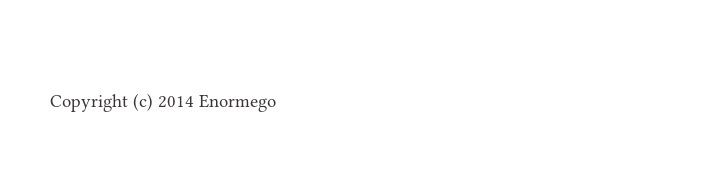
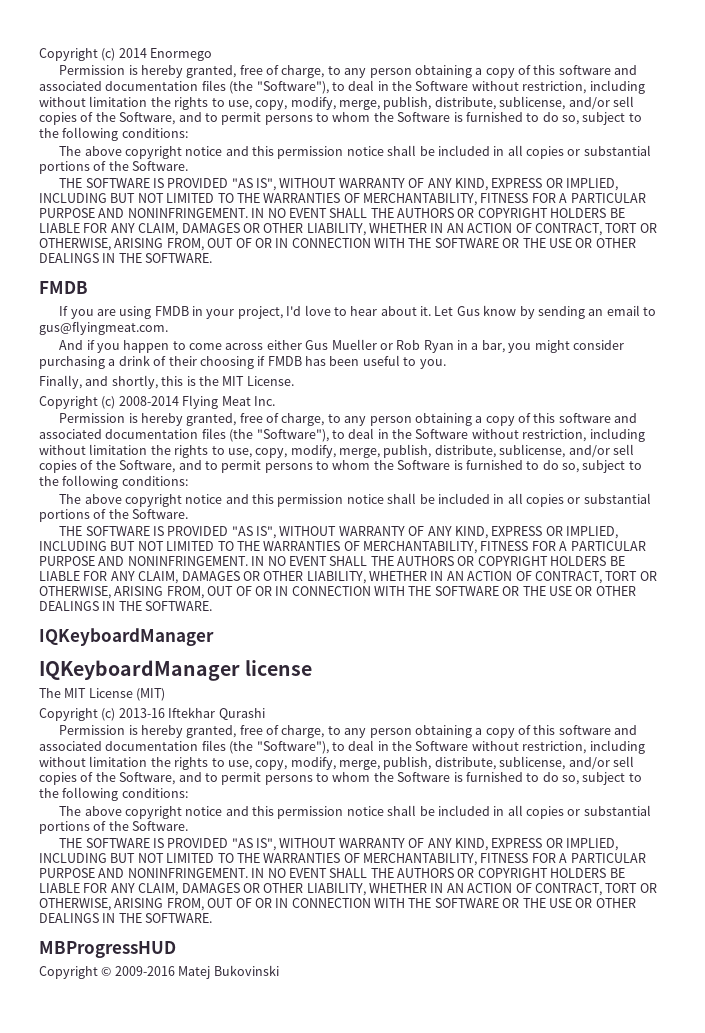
  Copyright (c) 2014 Enormego
+ Permission is hereby granted, free of charge, to any person obtaining a copy of this software and associated documentation files (the "Software"), to deal in the Software without restriction, including without limitation the rights to use, copy, modify, merge, publish, distribute, sublicense, and/or sell copies of the Software, and to permit persons to whom the Software is furnished to do so, subject to the following conditions:
+ The above copyright notice and this permission notice shall be included in all copies or substantial portions of the Software.
+ THE SOFTWARE IS PROVIDED "AS IS", WITHOUT WARRANTY OF ANY KIND, EXPRESS OR IMPLIED, INCLUDING BUT NOT LIMITED TO THE WARRANTIES OF MERCHANTABILITY, FITNESS FOR A PARTICULAR PURPOSE AND NONINFRINGEMENT. IN NO EVENT SHALL THE AUTHORS OR COPYRIGHT HOLDERS BE LIABLE FOR ANY CLAIM, DAMAGES OR OTHER LIABILITY, WHETHER IN AN ACTION OF CONTRACT, TORT OR OTHERWISE, ARISING FROM, OUT OF OR IN CONNECTION WITH THE SOFTWARE OR THE USE OR OTHER DEALINGS IN THE SOFTWARE.
+ FMDB
+ If you are using FMDB in your project, I'd love to hear about it. Let Gus know by sending an email to gus@flyingmeat.com.
+ And if you happen to come across either Gus Mueller or Rob Ryan in a bar, you might consider purchasing a drink of their choosing if FMDB has been useful to you.
+ Finally, and shortly, this is the MIT License.
+ Copyright (c) 2008-2014 Flying Meat Inc.
+ Permission is hereby granted, free of charge, to any person obtaining a copy of this software and associated documentation files (the "Software"), to deal in the Software without restriction, including without limitation the rights to use, copy, modify, merge, publish, distribute, sublicense, and/or sell copies of the Software, and to permit persons to whom the Software is furnished to do so, subject to the following conditions:
+ The above copyright notice and this permission notice shall be included in all copies or substantial portions of the Software.
+ THE SOFTWARE IS PROVIDED "AS IS", WITHOUT WARRANTY OF ANY KIND, EXPRESS OR IMPLIED, INCLUDING BUT NOT LIMITED TO THE WARRANTIES OF MERCHANTABILITY, FITNESS FOR A PARTICULAR PURPOSE AND NONINFRINGEMENT. IN NO EVENT SHALL THE AUTHORS OR COPYRIGHT HOLDERS BE LIABLE FOR ANY CLAIM, DAMAGES OR OTHER LIABILITY, WHETHER IN AN ACTION OF CONTRACT, TORT OR OTHERWISE, ARISING FROM, OUT OF OR IN CONNECTION WITH THE SOFTWARE OR THE USE OR OTHER DEALINGS IN THE SOFTWARE.
+ IQKeyboardManager
+ IQKeyboardManager license
+ The MIT License (MIT)
+ Copyright (c) 2013-16 Iftekhar Qurashi
+ Permission is hereby granted, free of charge, to any person obtaining a copy of this software and associated documentation files (the "Software"), to deal in the Software without restriction, including without limitation the rights to use, copy, modify, merge, publish, distribute, sublicense, and/or sell copies of the Software, and to permit persons to whom the Software is furnished to do so, subject to the following conditions:
+ The above copyright notice and this permission notice shall be included in all copies or substantial portions of the Software.
+ THE SOFTWARE IS PROVIDED "AS IS", WITHOUT WARRANTY OF ANY KIND, EXPRESS OR IMPLIED, INCLUDING BUT NOT LIMITED TO THE WARRANTIES OF MERCHANTABILITY, FITNESS FOR A PARTICULAR PURPOSE AND NONINFRINGEMENT. IN NO EVENT SHALL THE AUTHORS OR COPYRIGHT HOLDERS BE LIABLE FOR ANY CLAIM, DAMAGES OR OTHER LIABILITY, WHETHER IN AN ACTION OF CONTRACT, TORT OR OTHERWISE, ARISING FROM, OUT OF OR IN CONNECTION WITH THE SOFTWARE OR THE USE OR OTHER DEALINGS IN THE SOFTWARE.
+ MBProgressHUD
+ Copyright © 2009-2016 Matej Bukovinski

